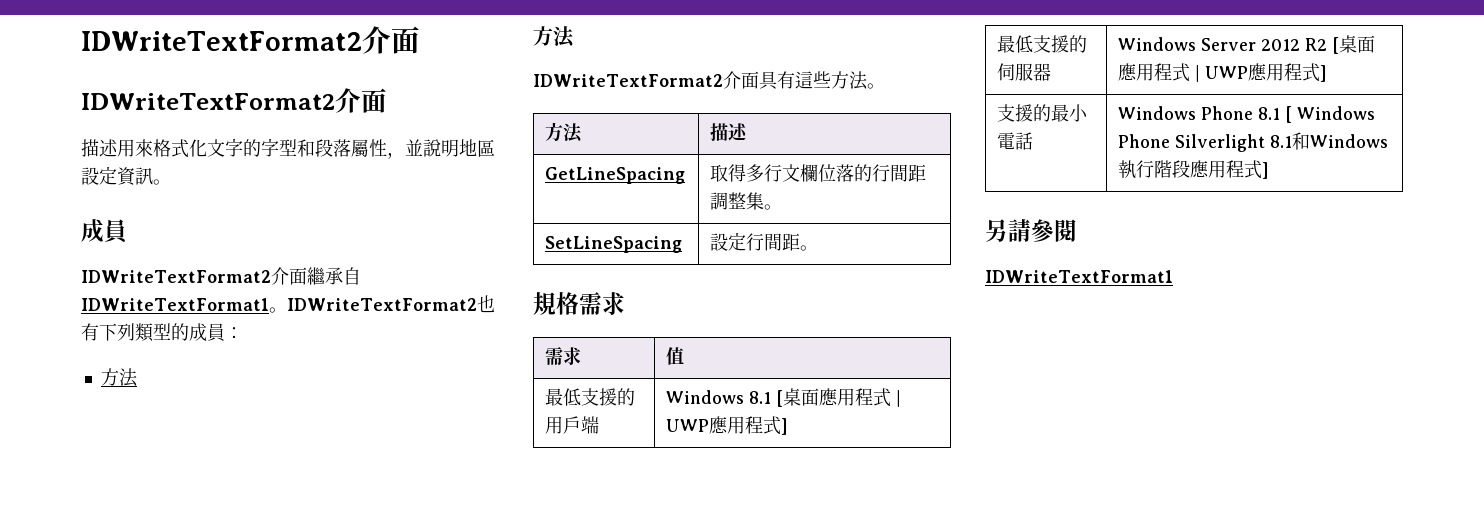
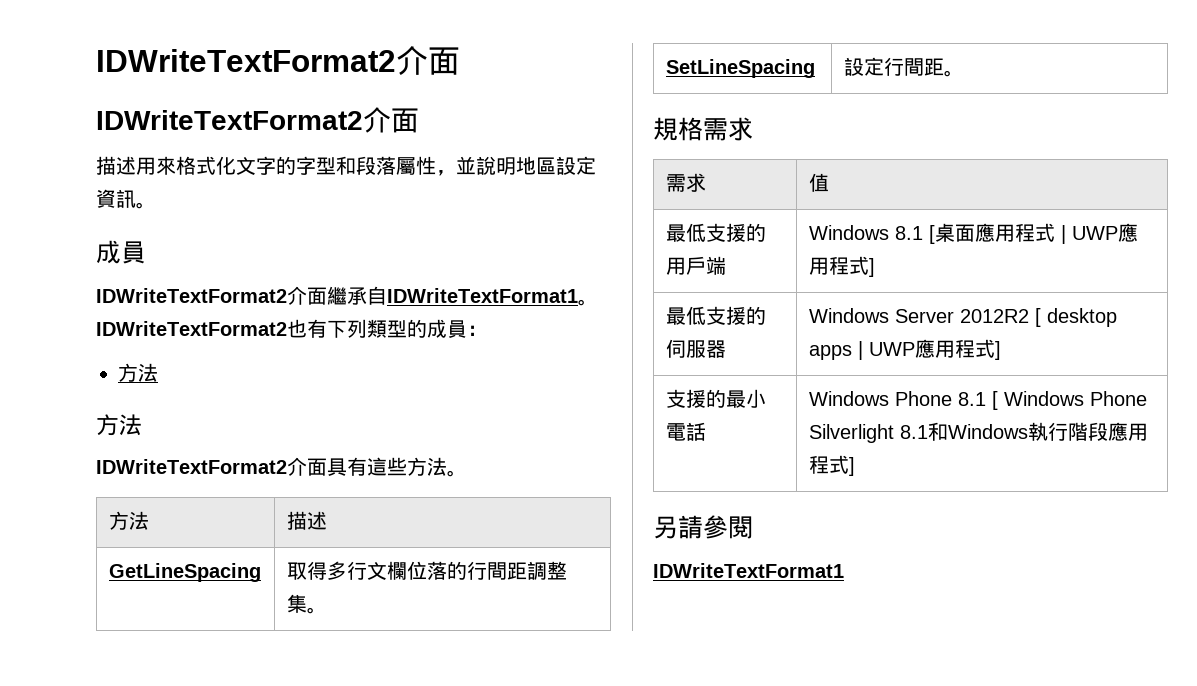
- 最低支援的伺服器 | Windows Server 2012 R2 [桌面應用程式 | UWP應用程式]
+ 最低支援的伺服器 | Windows Server 2012R2 [ desktop apps | UWP應用程式]

